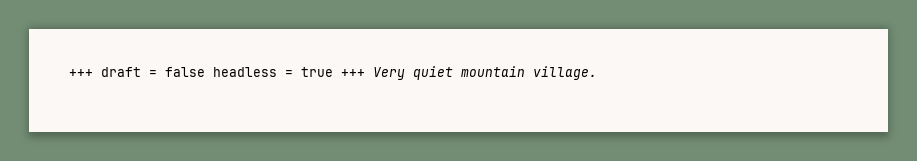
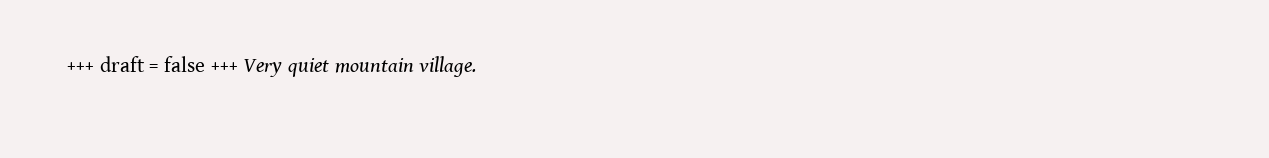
- +++ draft = false headless = true +++ Very quiet mountain village.
+ +++ draft = false +++ Very quiet mountain village.

